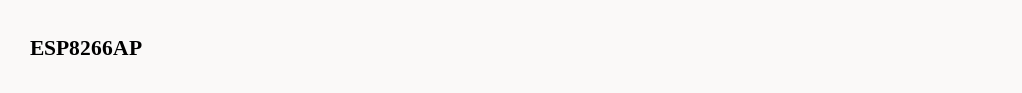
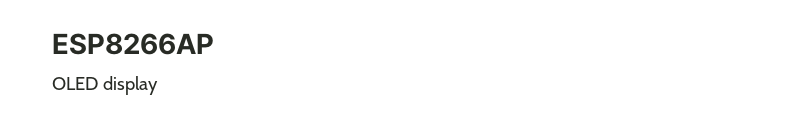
+ OLED display

